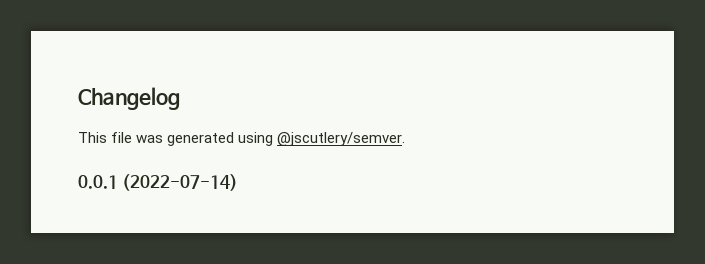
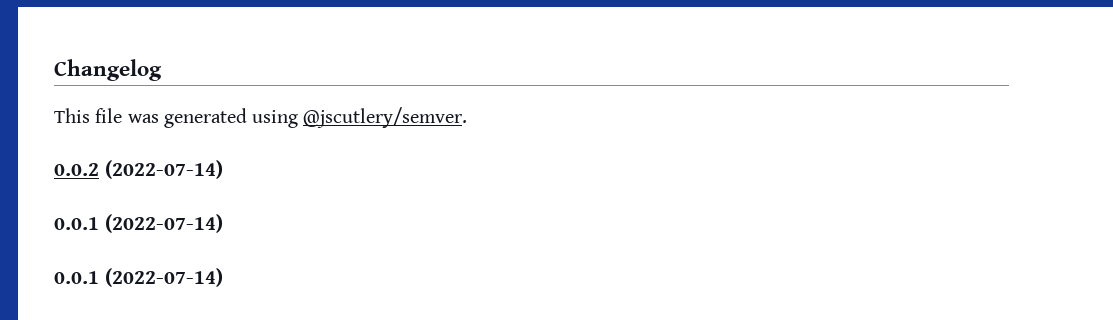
+ 0.0.2 (2022-07-14)
+ 0.0.1 (2022-07-14)

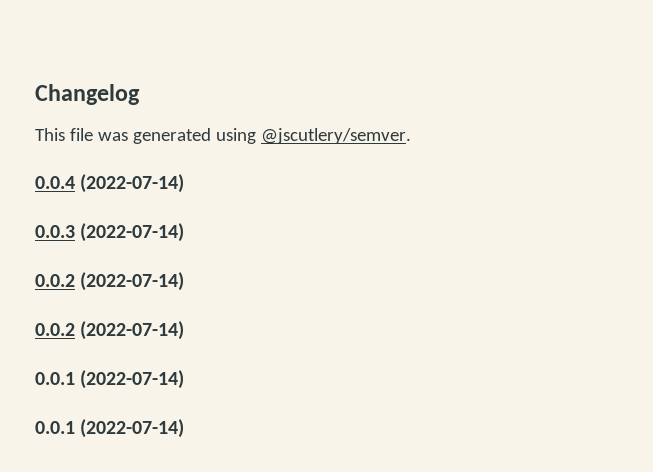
+ 0.0.4 (2022-07-14)
+ 0.0.3 (2022-07-14)
+ 0.0.2 (2022-07-14)

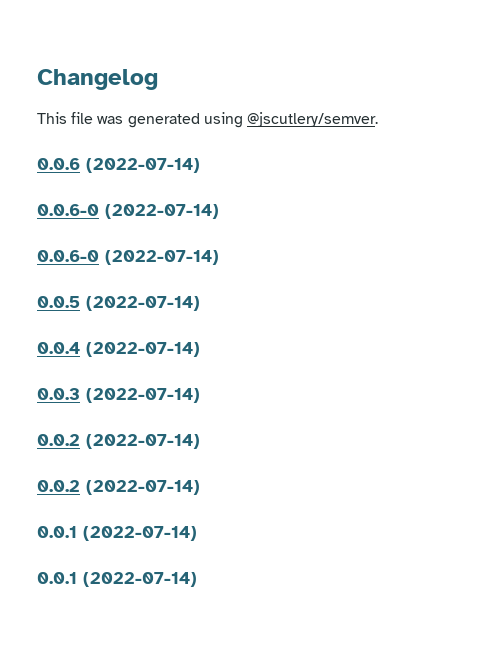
+ 0.0.6 (2022-07-14)
+ 0.0.6-0 (2022-07-14)
+ 0.0.6-0 (2022-07-14)
+ 0.0.5 (2022-07-14)

